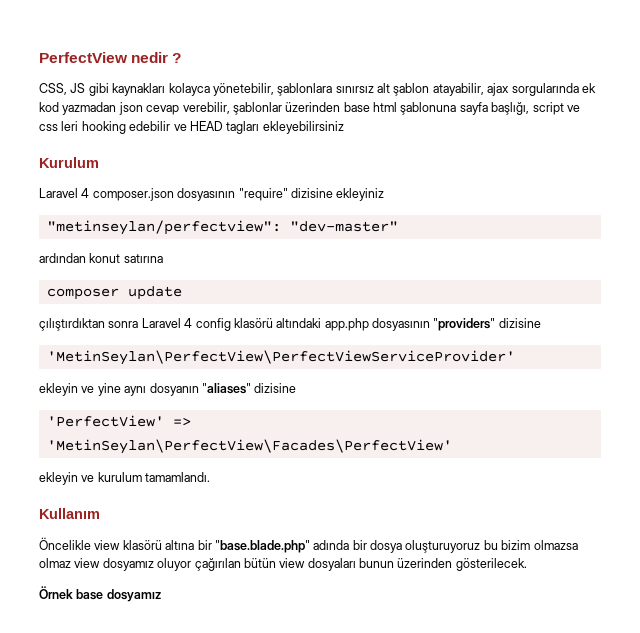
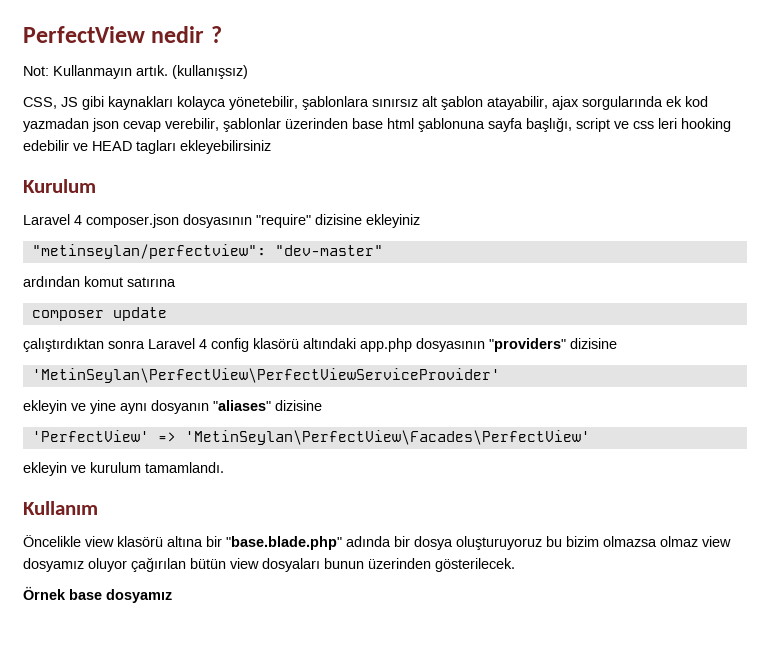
+ Not: Kullanmayın artık. (kullanışsız)
- ardından konut satırına
+ ardından komut satırına
- çılıştırdıktan sonra Laravel 4 config klasörü altındaki app.php dosyasının "providers" dizisine
+ çalıştırdıktan sonra Laravel 4 config klasörü altındaki app.php dosyasının "providers" dizisine

